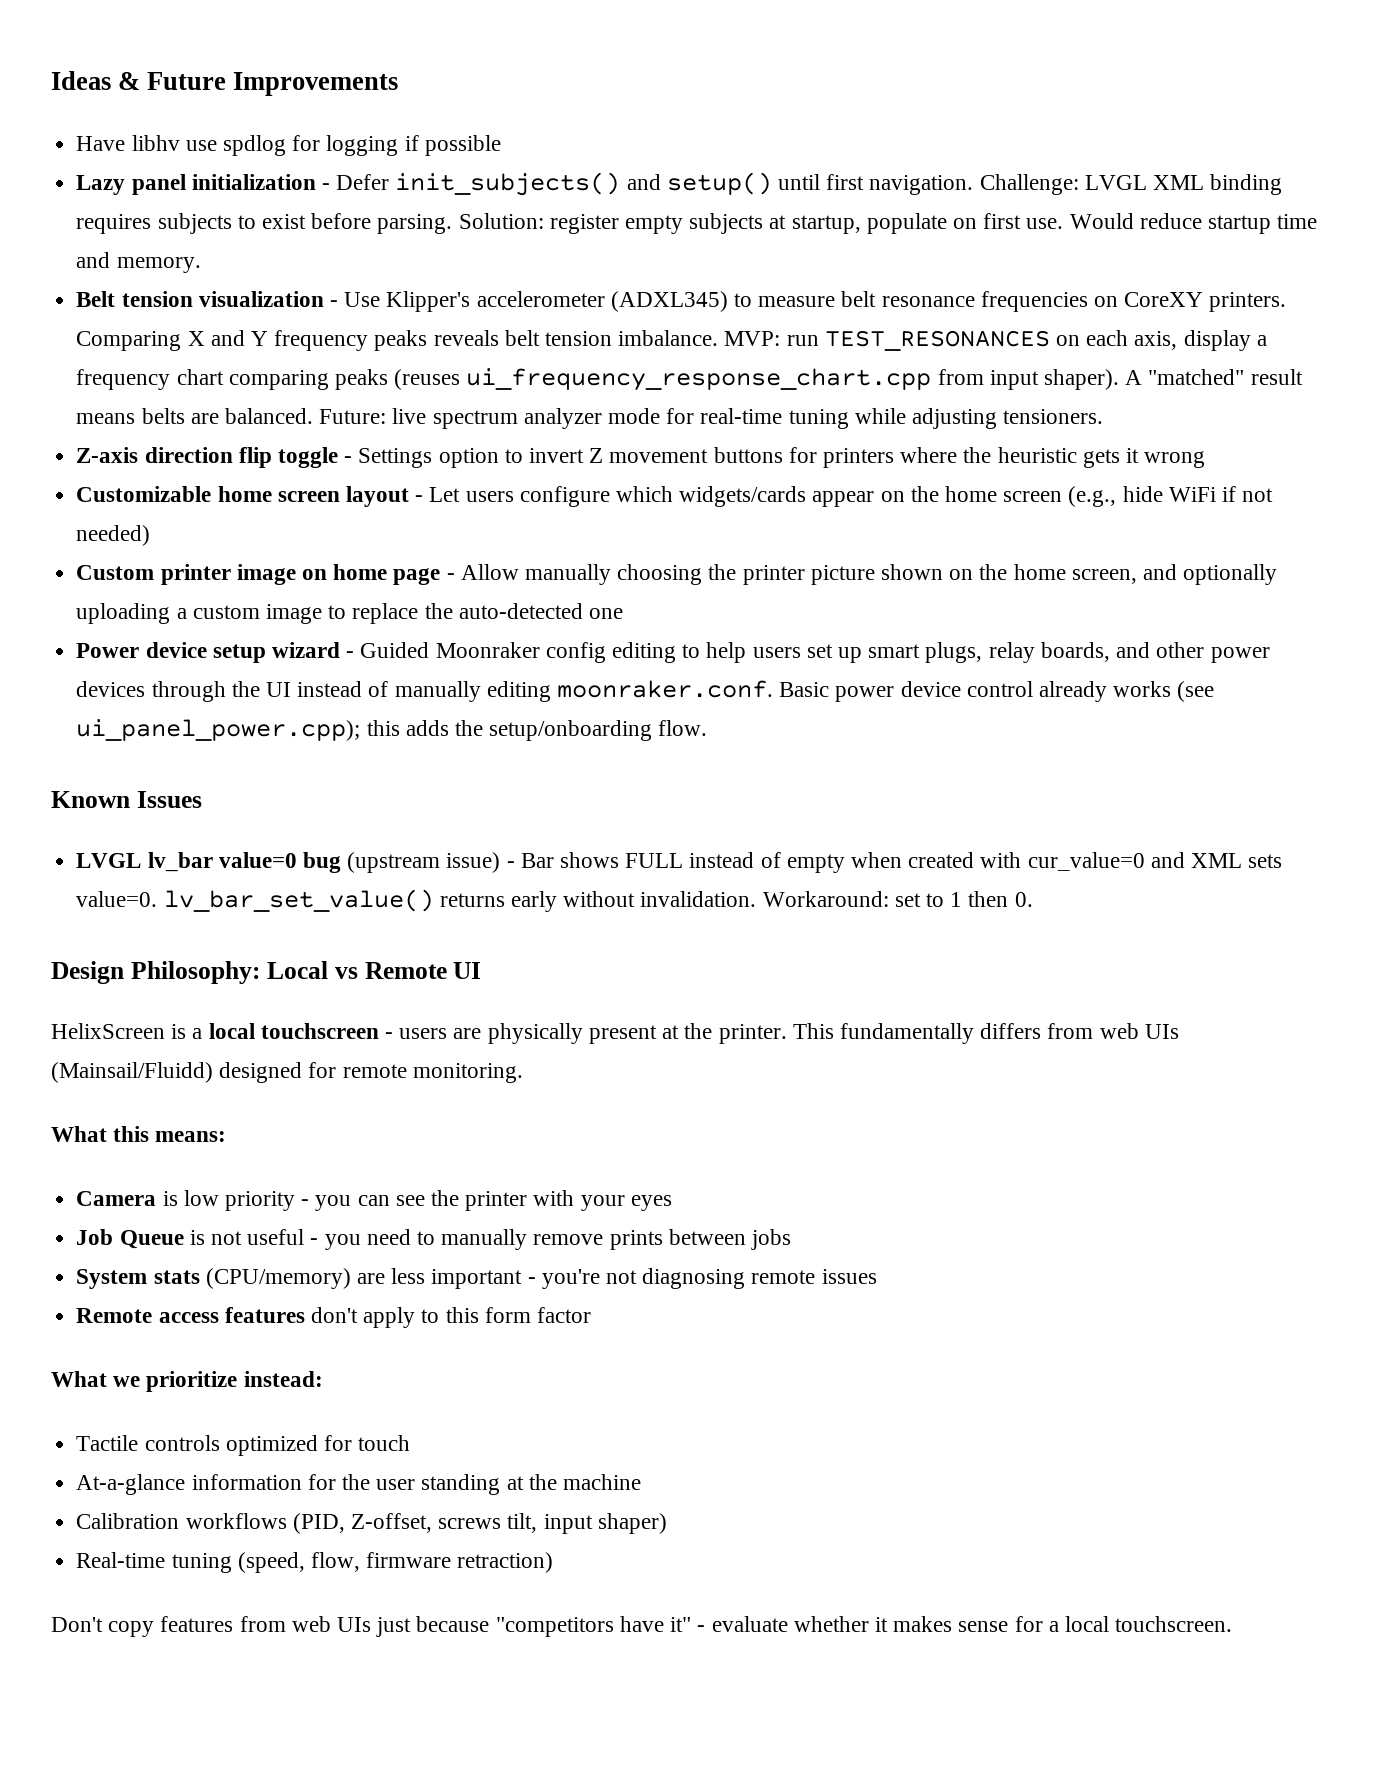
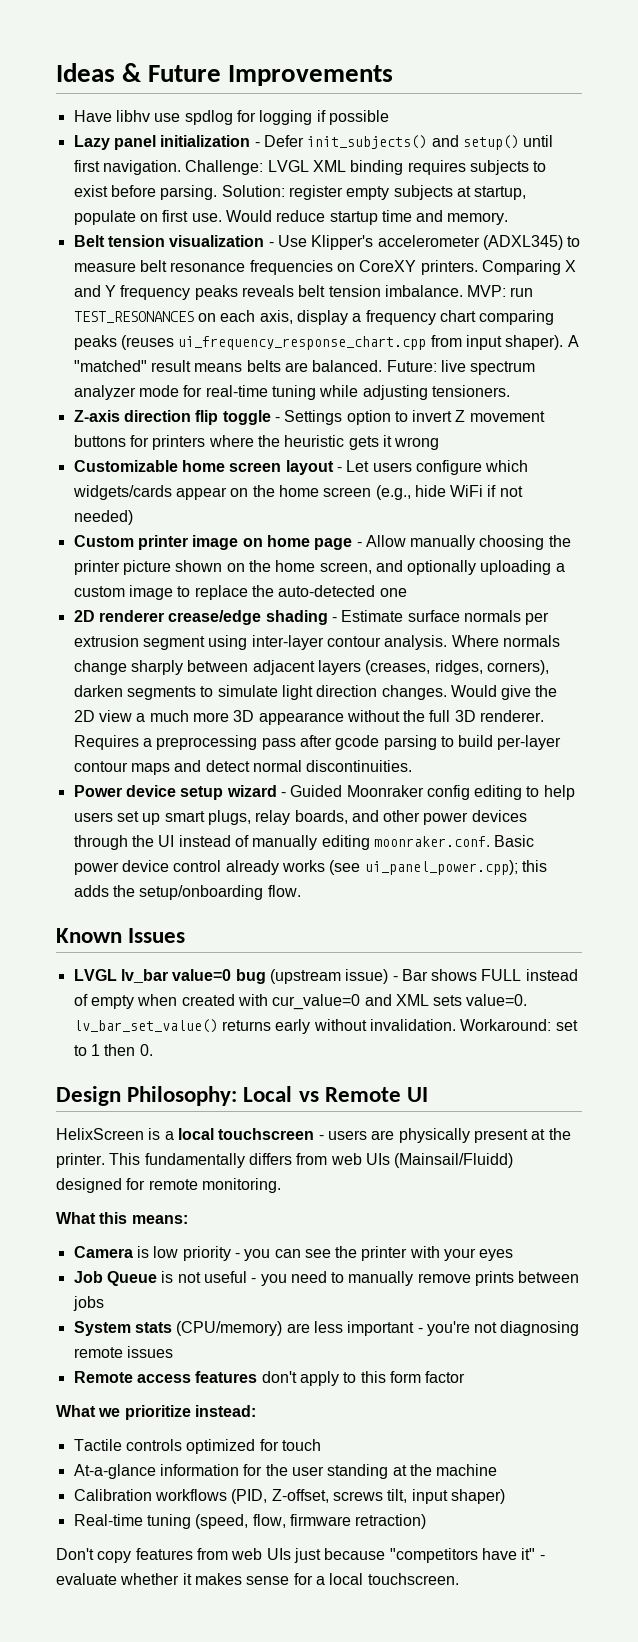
+ 2D renderer crease/edge shading - Estimate surface normals per extrusion segment using inter-layer contour analysis. Where normals change sharply between adjacent layers (creases, ridges, corners), darken segments to simulate light direction changes. Would give the 2D view a much more 3D appearance without the full 3D renderer. Requires a preprocessing pass after gcode parsing to build per-layer contour maps and detect normal discontinuities.

